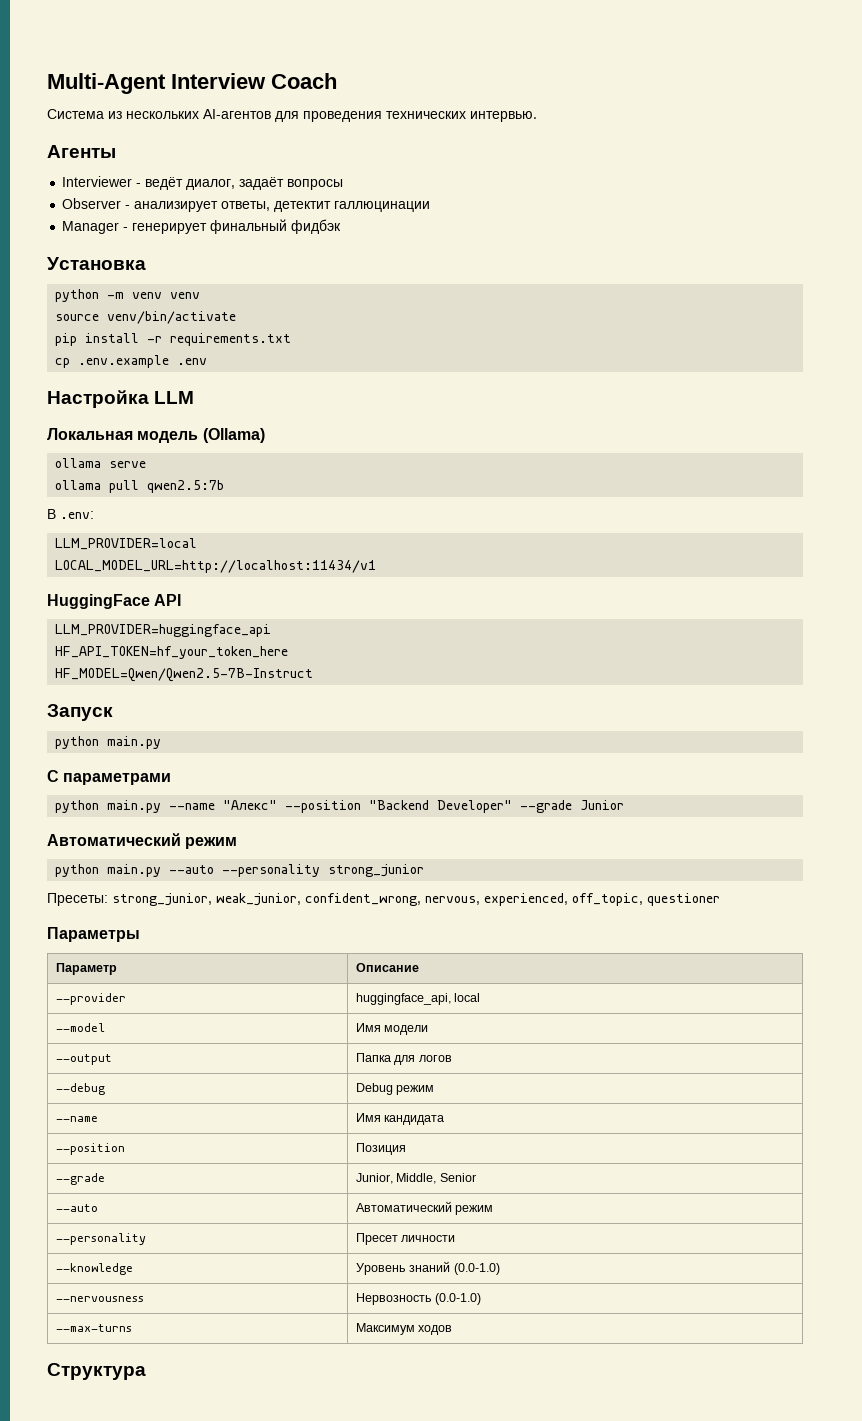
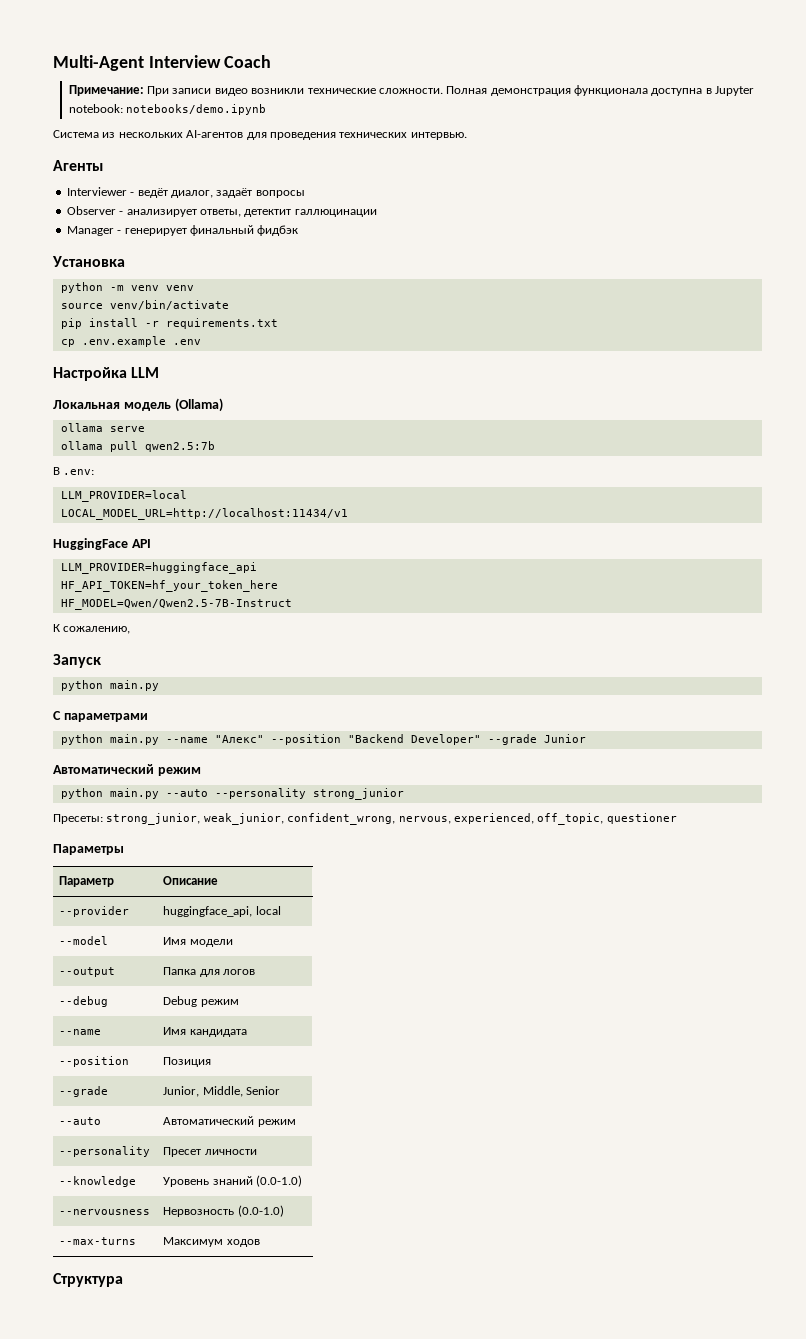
+ Примечание: При записи видео возникли технические сложности. Полная демонстрация функционала доступна в Jupyter notebook: notebooks/demo.ipynb
+ К сожалению,

